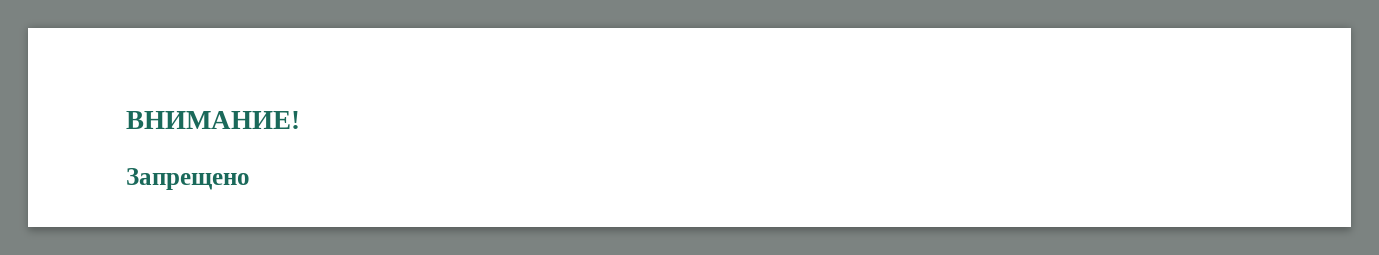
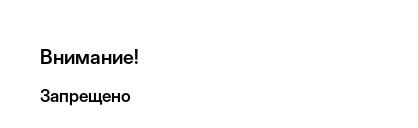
- ВНИМАНИЕ!
+ Внимание!

